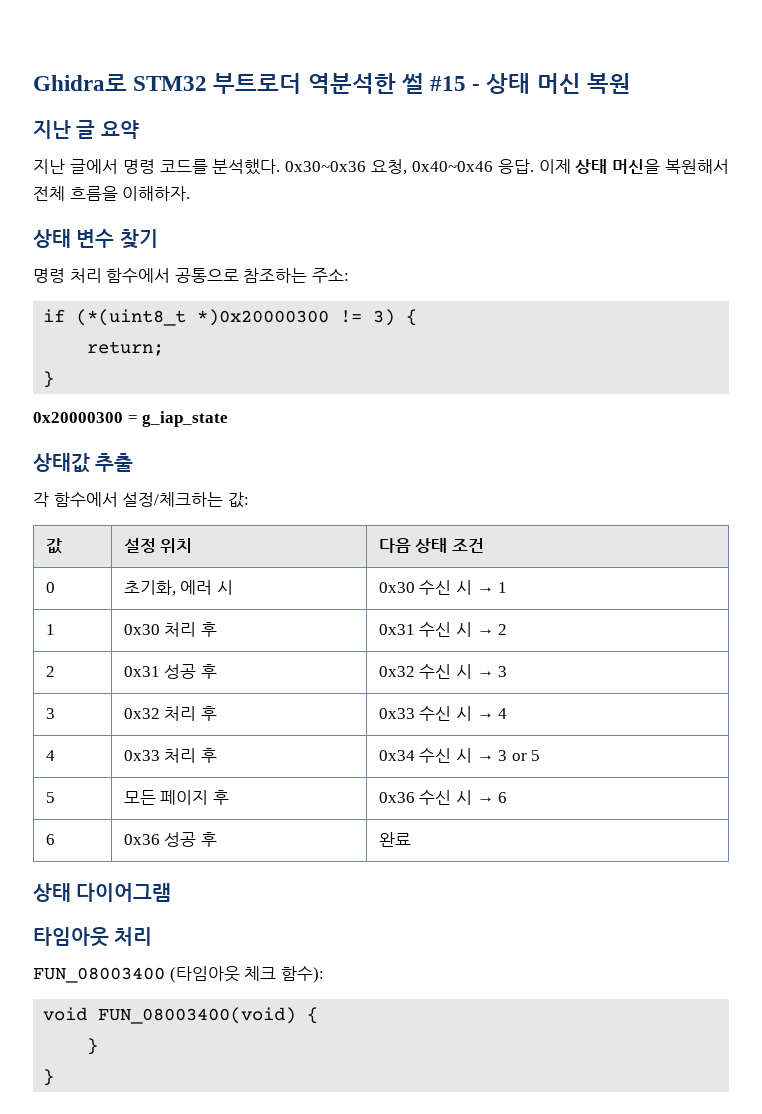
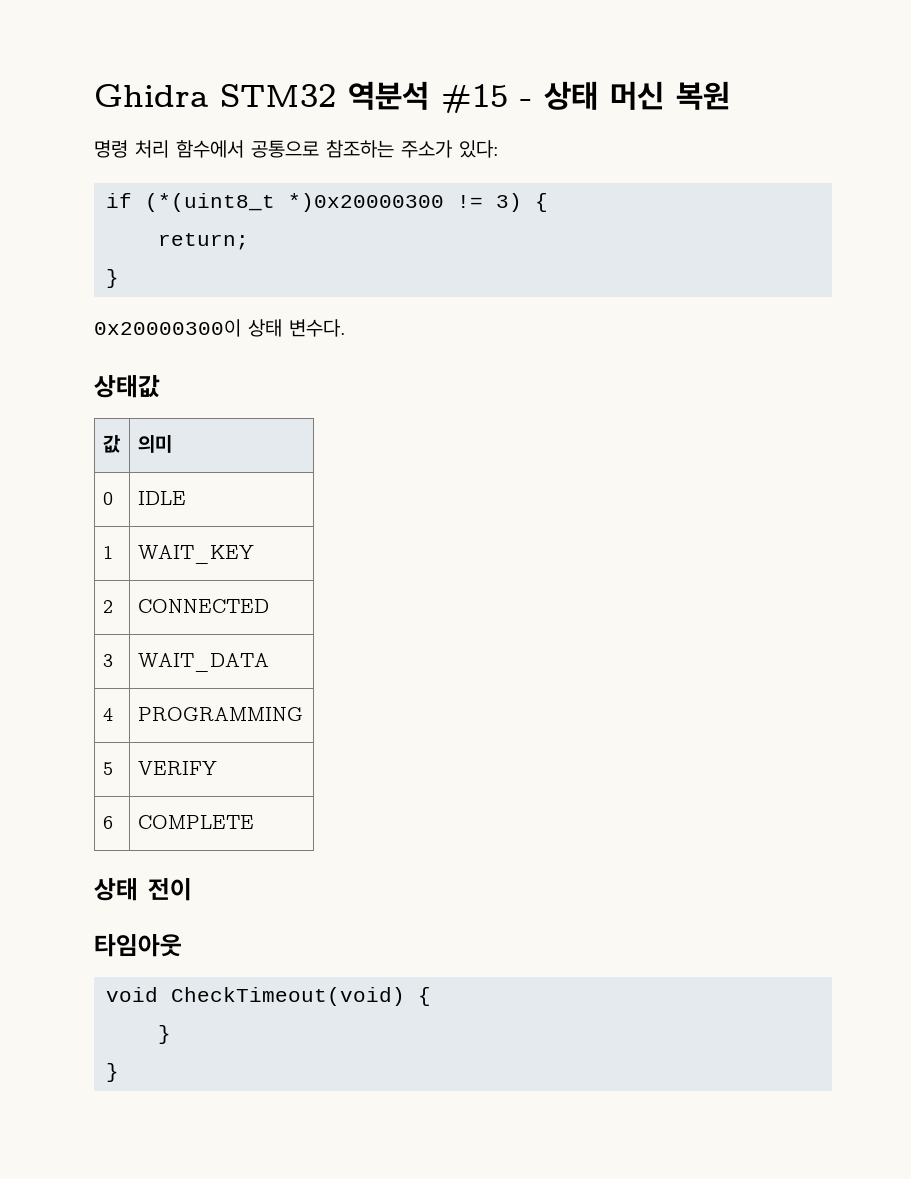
- Ghidra로 STM32 부트로더 역분석한 썰 #15 - 상태 머신 복원
+ Ghidra STM32 역분석 #15 - 상태 머신 복원
- 지난 글 요약
- 지난 글에서 명령 코드를 분석했다. 0x30~0x36 요청, 0x40~0x46 응답. 이제 상태 머신을 복원해서 전체 흐름을 이해하자.
- 상태 변수 찾기
- 명령 처리 함수에서 공통으로 참조하는 주소:
+ 명령 처리 함수에서 공통으로 참조하는 주소가 있다:
- 0x20000300 = g_iap_state
- 상태값 추출
- 각 함수에서 설정/체크하는 값:
- 값 | 설정 위치 | 다음 상태 조건
- 0 | 초기화, 에러 시 | 0x30 수신 시 → 1
- 1 | 0x30 처리 후 | 0x31 수신 시 → 2
- 2 | 0x31 성공 후 | 0x32 수신 시 → 3
- 3 | 0x32 처리 후 | 0x33 수신 시 → 4
- 4 | 0x33 처리 후 | 0x34 수신 시 → 3 or 5
- 5 | 모든 페이지 후 | 0x36 수신 시 → 6
- 6 | 0x36 성공 후 | 완료
- 상태 다이어그램
+ 0x20000300이 상태 변수다.
+ 상태값
+ 값 | 의미
+ 0 | IDLE
+ 1 | WAIT_KEY
+ 2 | CONNECTED
+ 3 | WAIT_DATA
+ 4 | PROGRAMMING
+ 5 | VERIFY
+ 6 | COMPLETE
+ 상태 전이
- 타임아웃 처리
- FUN_08003400 (타임아웃 체크 함수):
+ 타임아웃
- void FUN_08003400(void) {
+ void CheckTimeout(void) {

